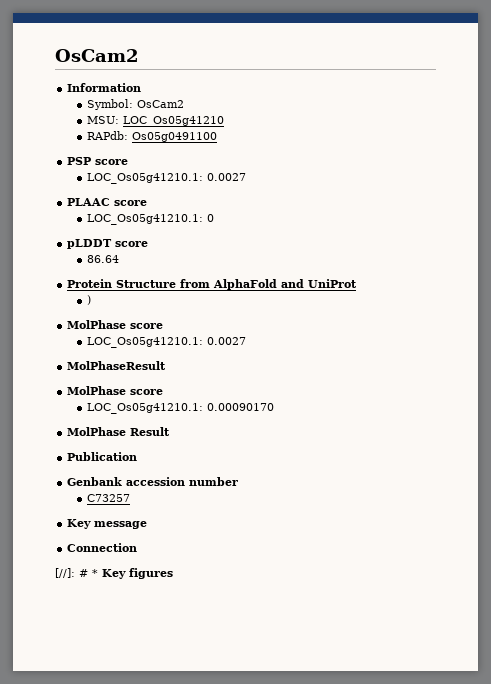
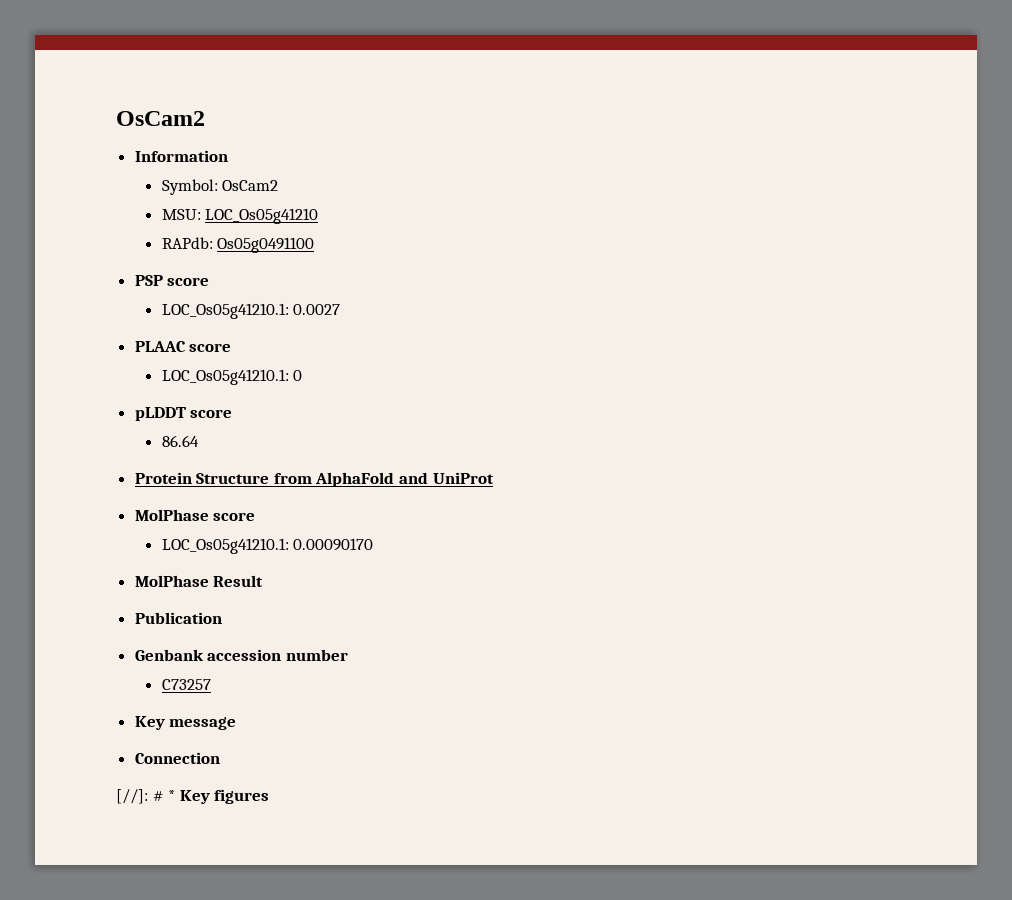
- )
- MolPhase score
- LOC_Os05g41210.1: 0.0027
- MolPhaseResult

